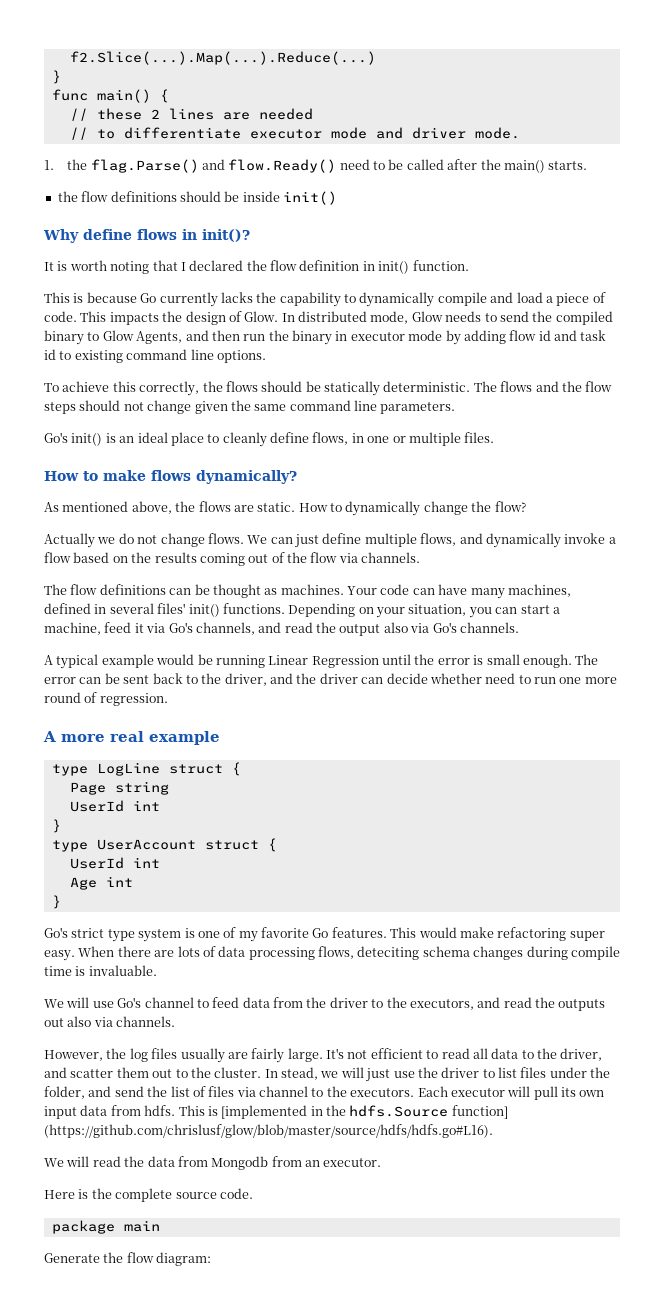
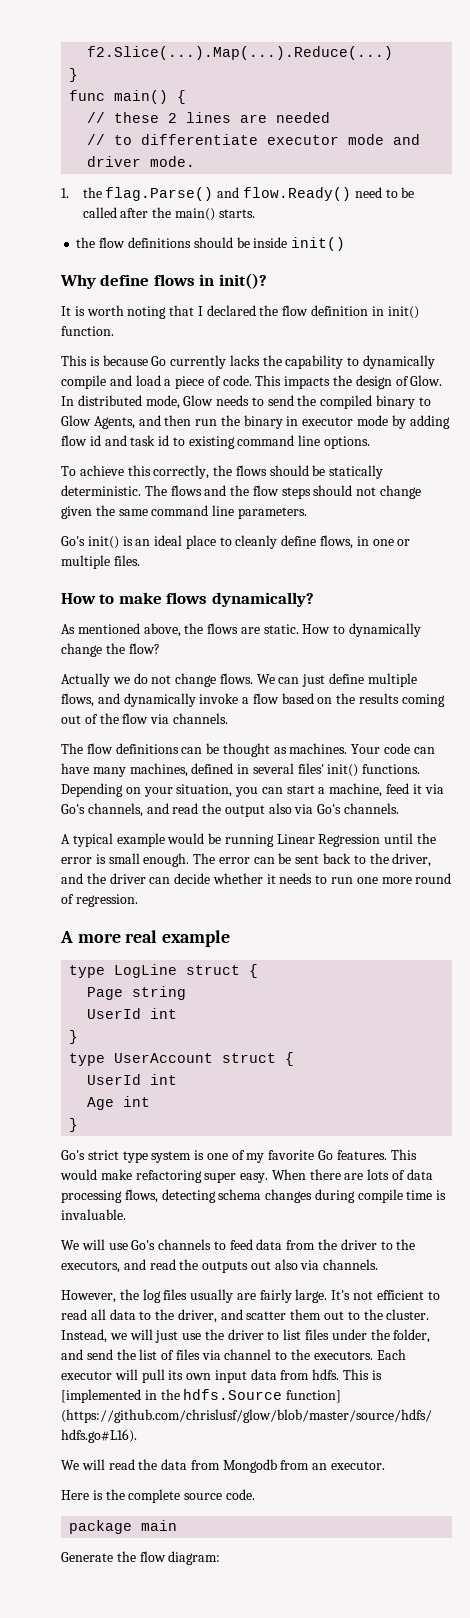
- The error can be sent back to the driver, and the driver can decide whether need to run one more round of regression.
+ The error can be sent back to the driver, and the driver can decide whether it needs to run one more round of regression.
- When there are lots of data processing flows, deteciting schema changes during compile time is invaluable.
+ When there are lots of data processing flows, detecting schema changes during compile time is invaluable.
- We will use Go's channel to feed data from the driver to the executors, and read the outputs out also via channels.
+ We will use Go's channels to feed data from the driver to the executors, and read the outputs out also via channels.
- In stead, we will just use the driver to list files under the folder, and send the list of files via channel to the executors.
+ Instead, we will just use the driver to list files under the folder, and send the list of files via channel to the executors.

